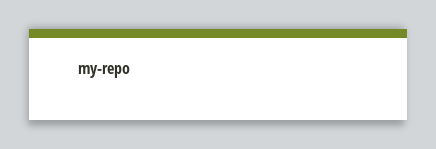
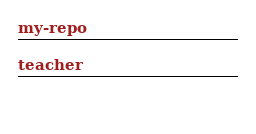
+ teacher

